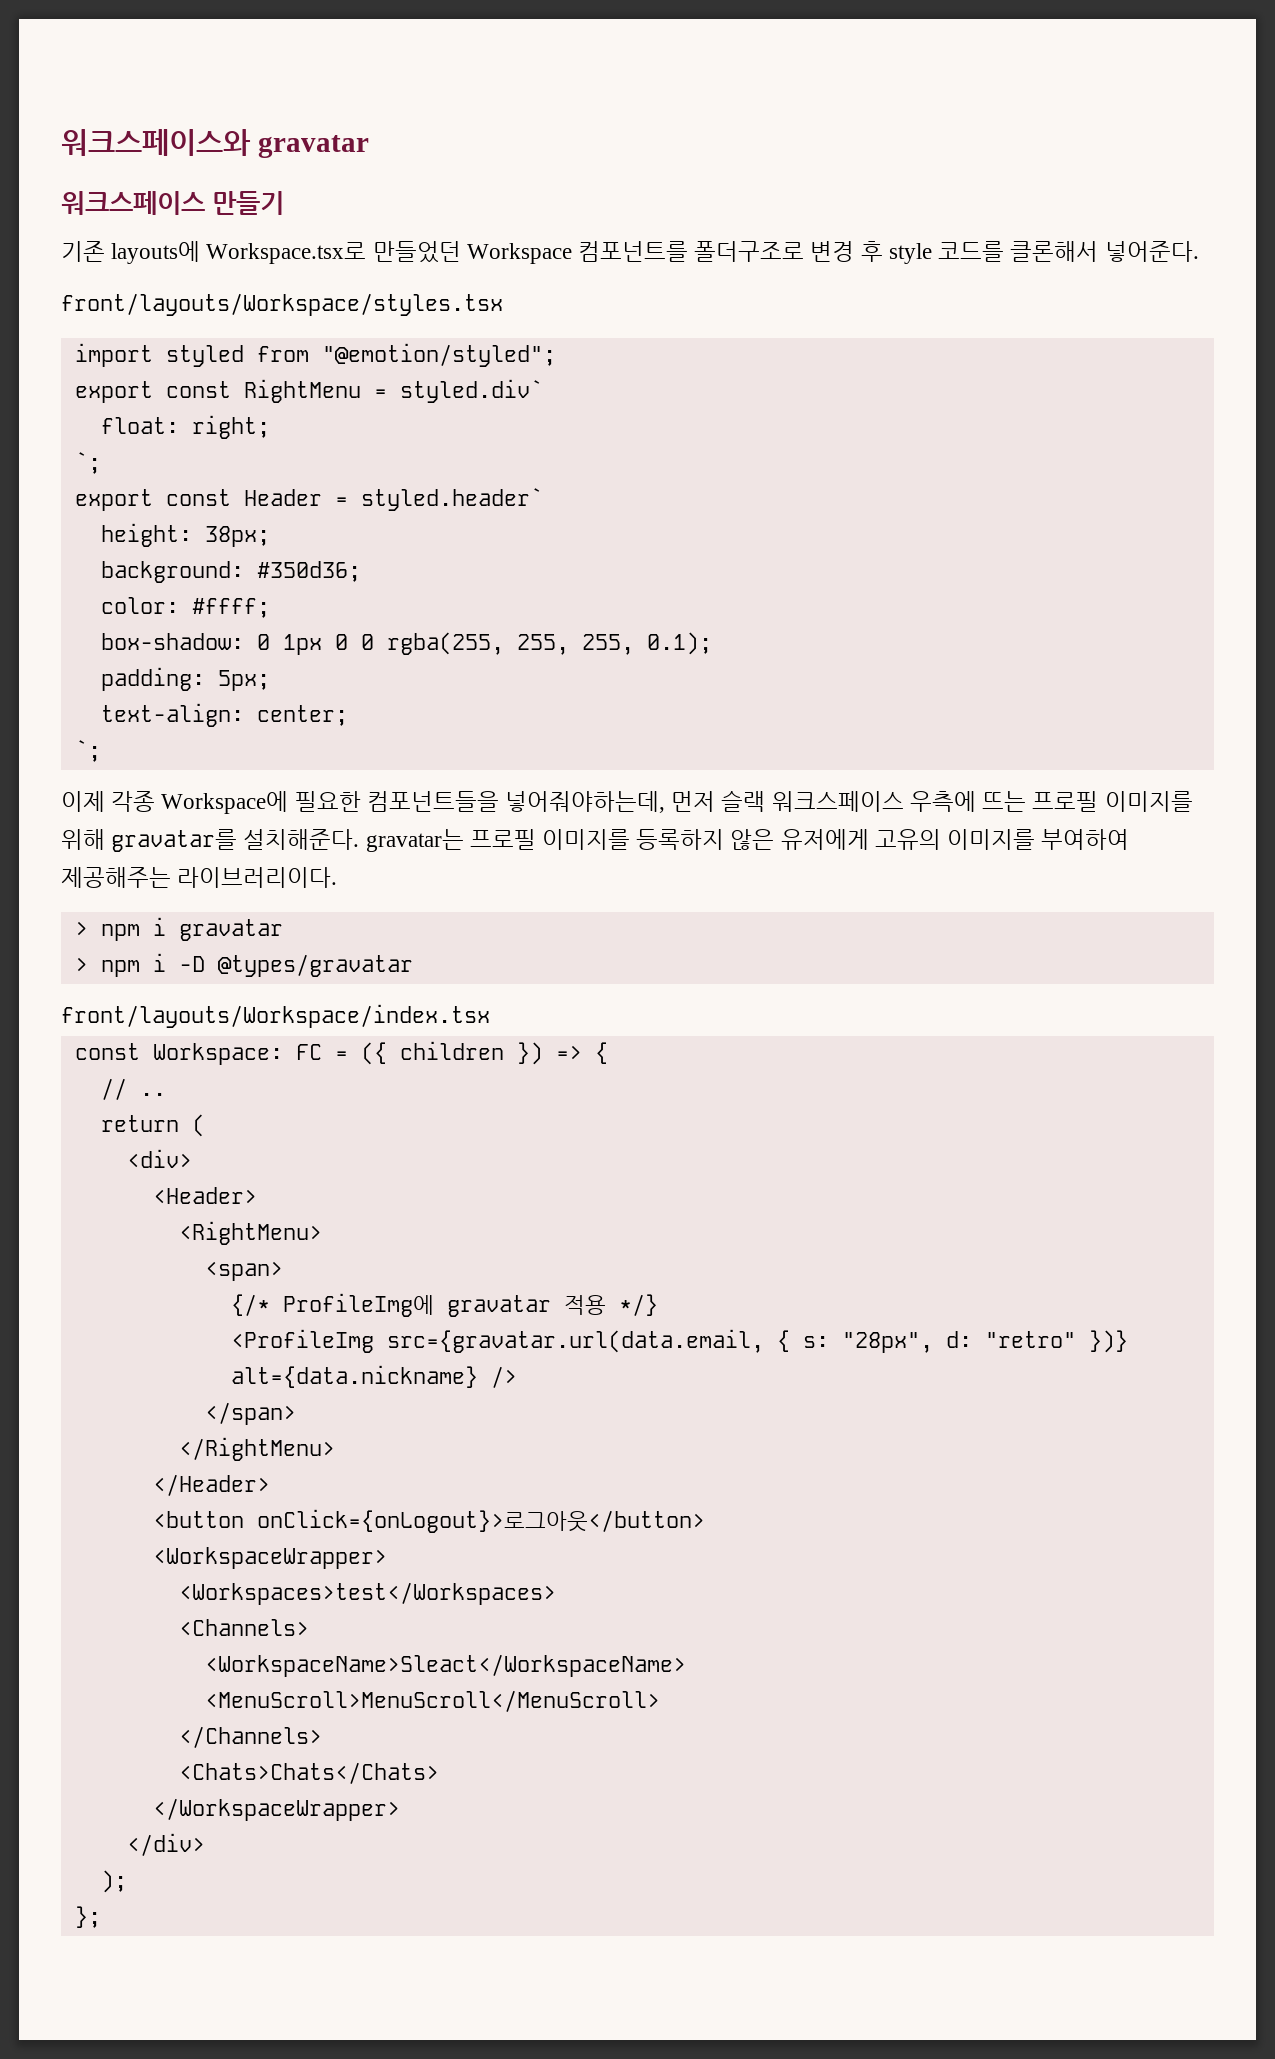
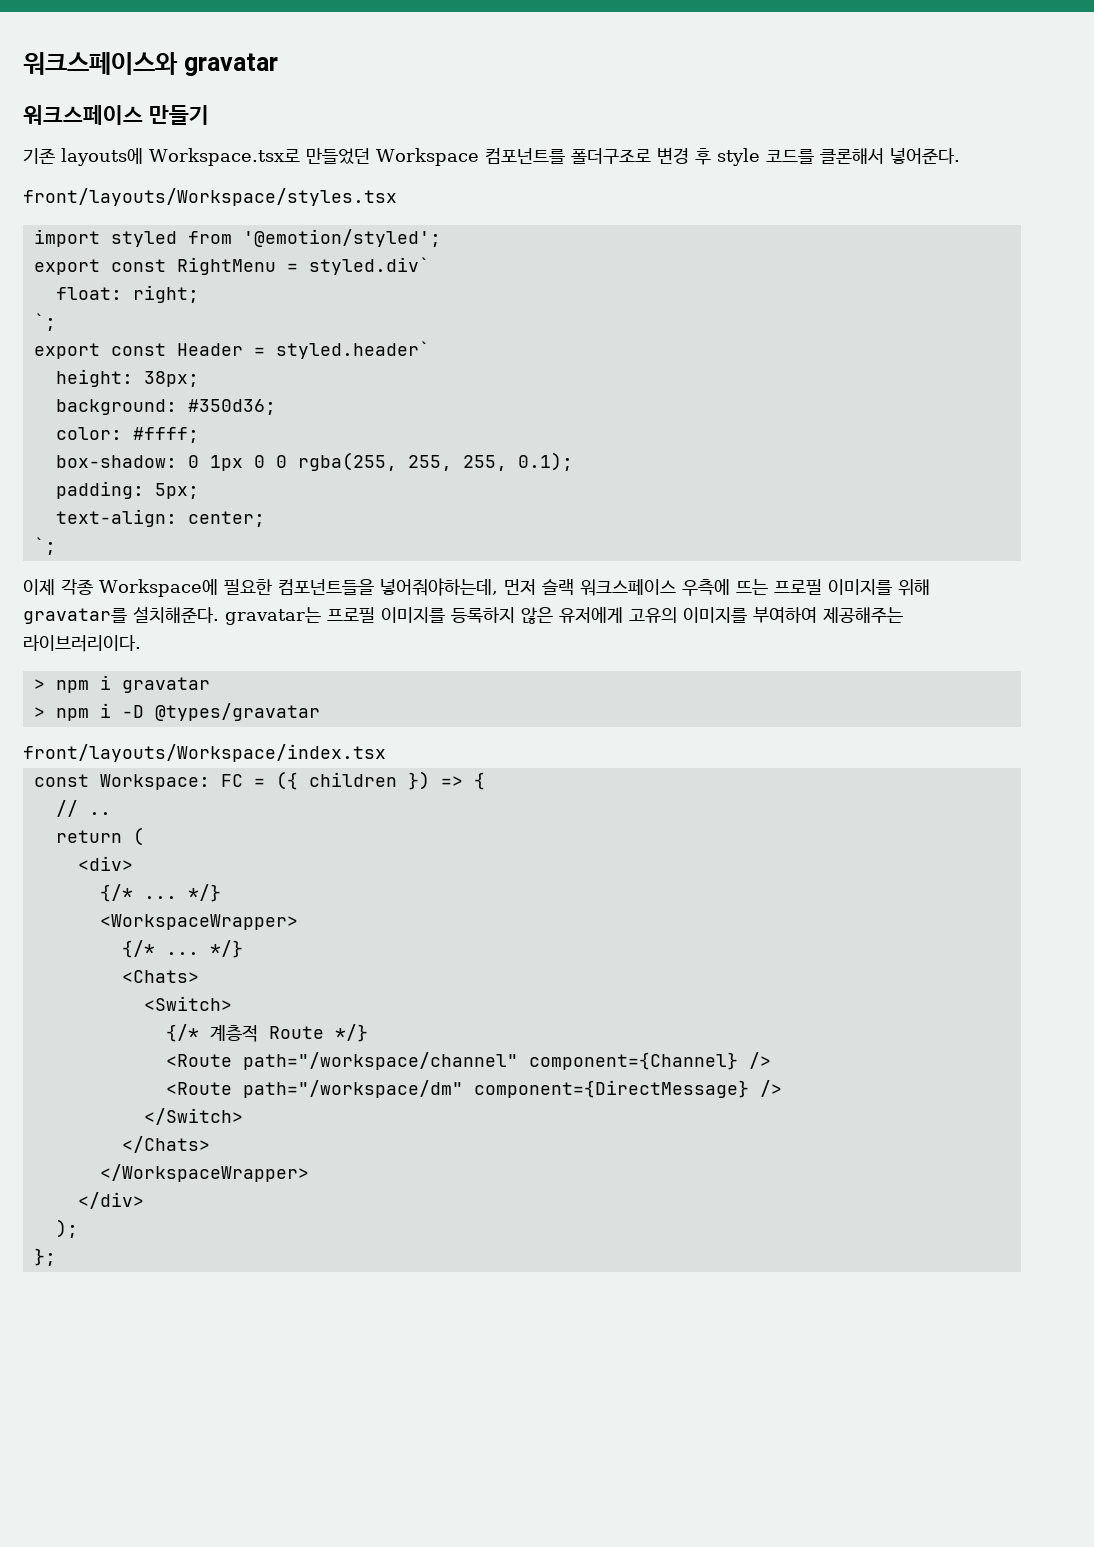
- import styled from "@emotion/styled";
+ import styled from '@emotion/styled';
  <div>
- <Header>
- <RightMenu>
- <span>
- {/* ProfileImg에 gravatar 적용 */}
- <ProfileImg src={gravatar.url(data.email, { s: "28px", d: "retro" })} alt={data.nickname} />
- </span>
- </RightMenu>
- </Header>
- <button onClick={onLogout}>로그아웃</button>
+ {/* ... */}
  <WorkspaceWrapper>
- <Workspaces>test</Workspaces>
- <Channels>
- <WorkspaceName>Sleact</WorkspaceName>
- <MenuScroll>MenuScroll</MenuScroll>
- </Channels>
- <Chats>Chats</Chats>
+ {/* ... */}
+ <Chats>
+ <Switch>
+ {/* 계층적 Route */}
+ <Route path="/workspace/channel" component={Channel} />
+ <Route path="/workspace/dm" component={DirectMessage} />
+ </Switch>
+ </Chats>

